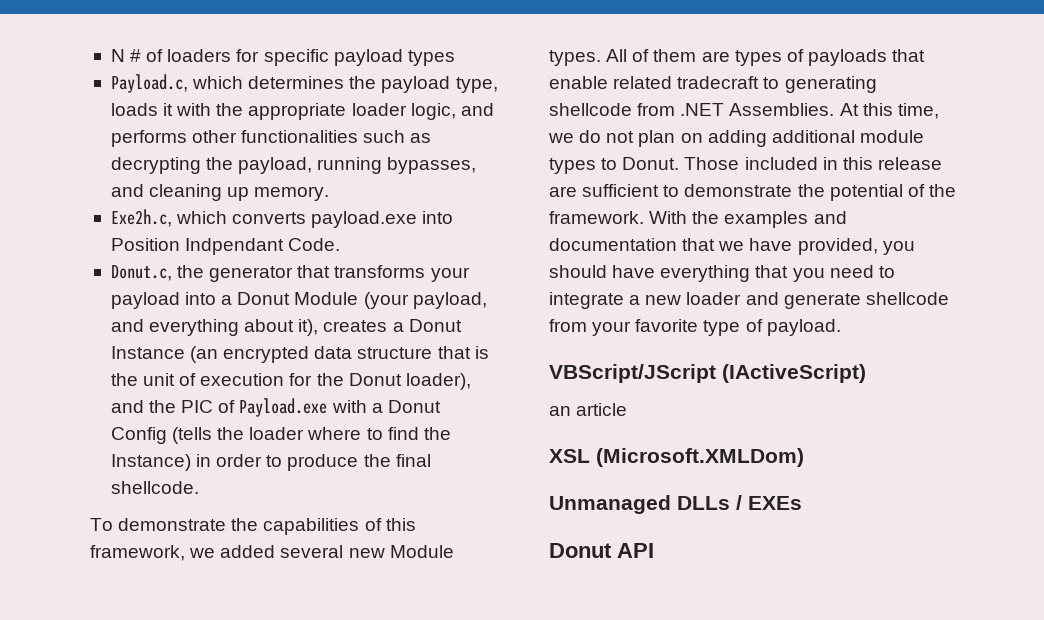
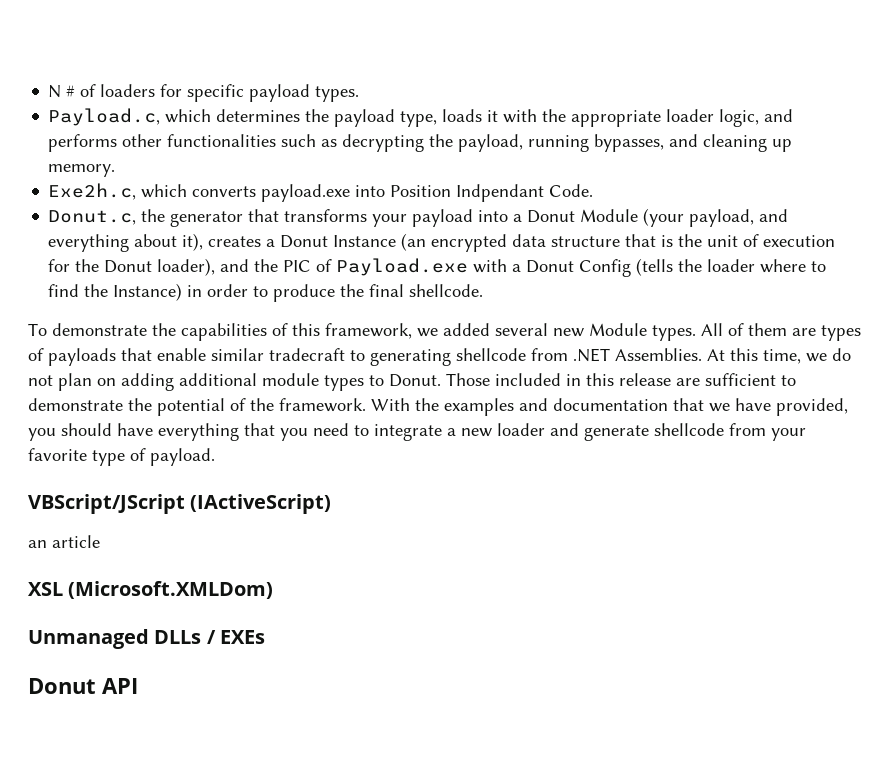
- N # of loaders for specific payload types
+ N # of loaders for specific payload types.
- All of them are types of payloads that enable related tradecraft to generating shellcode from .NET Assemblies.
+ All of them are types of payloads that enable similar tradecraft to generating shellcode from .NET Assemblies.

